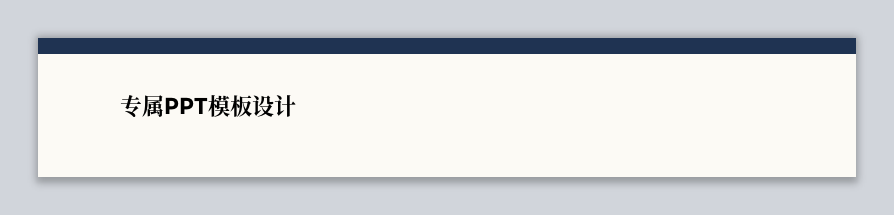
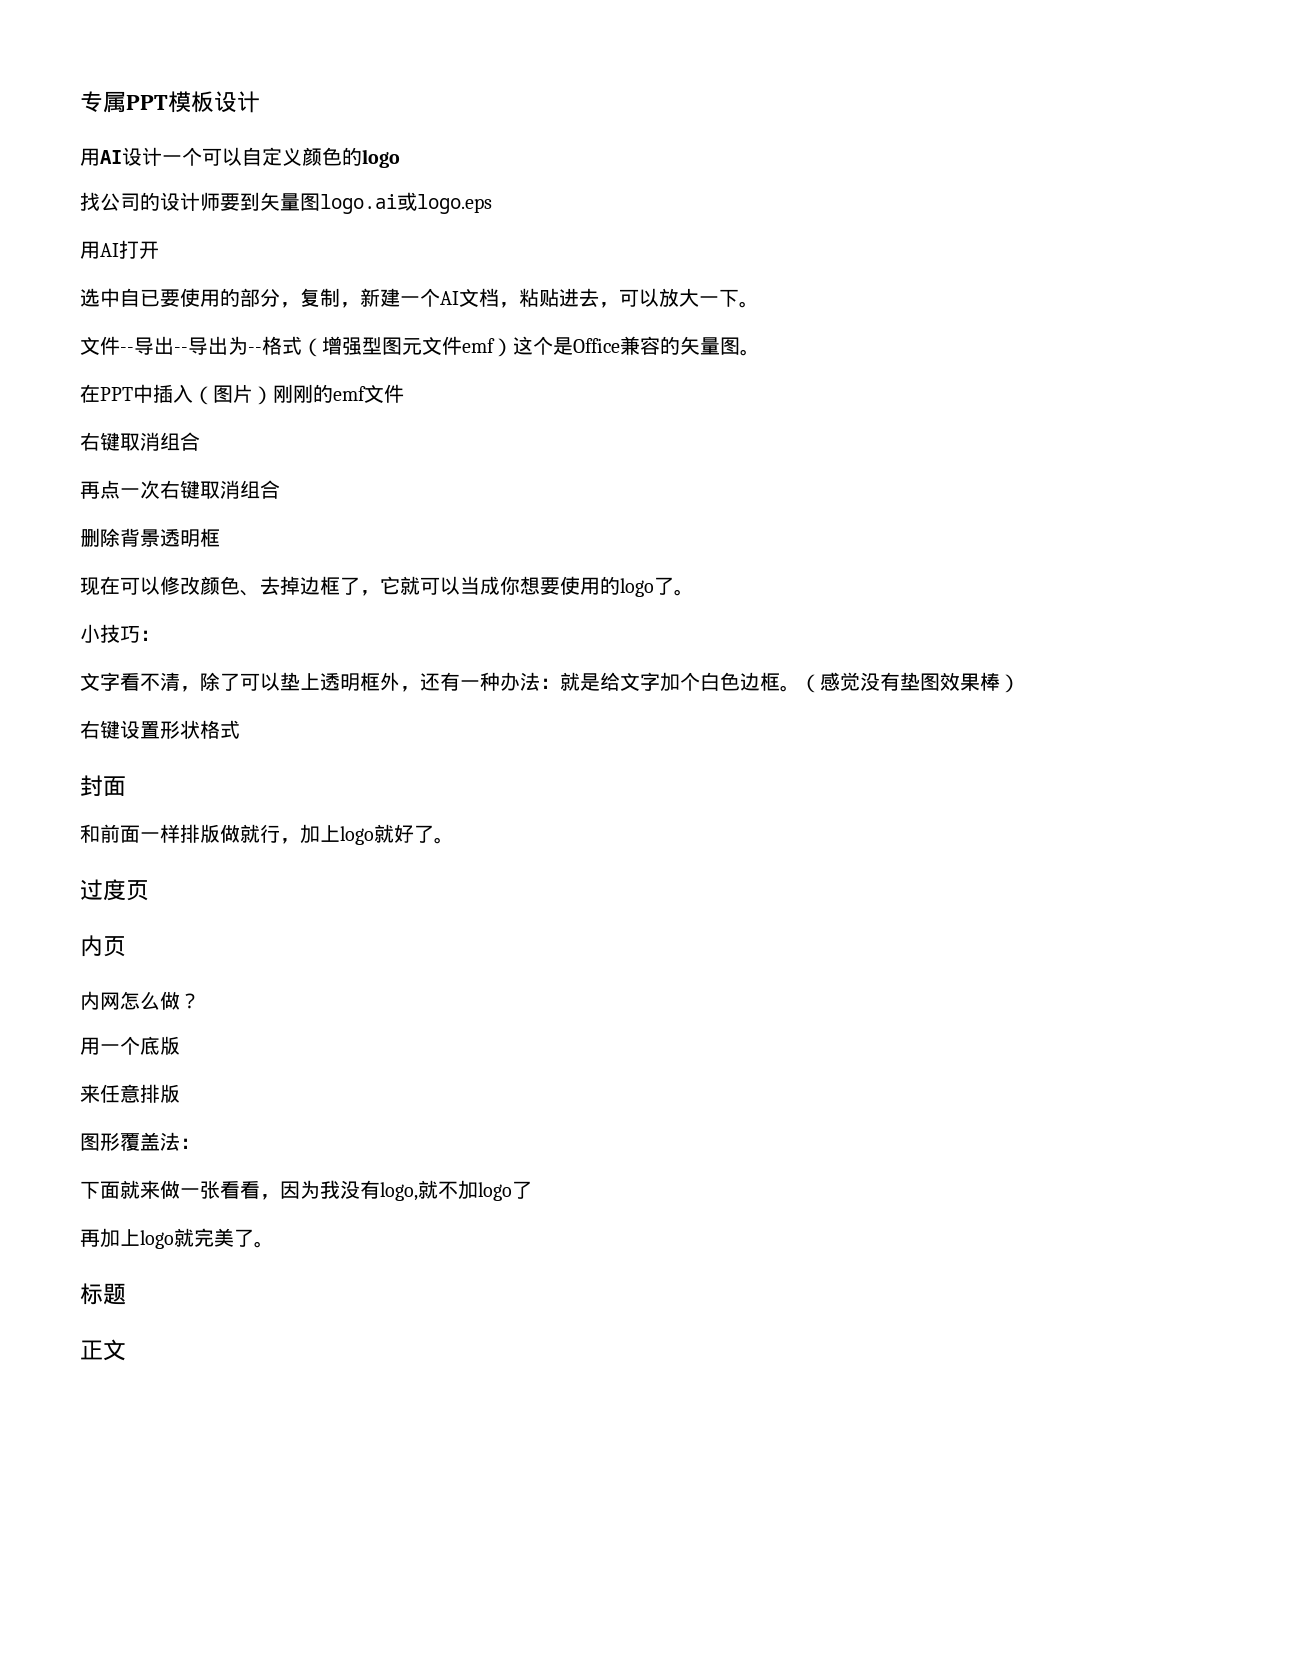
+ 用AI设计一个可以自定义颜色的logo
+ 找公司的设计师要到矢量图logo.ai或logo.eps
+ 用AI打开
+ 选中自已要使用的部分，复制，新建一个AI文档，粘贴进去，可以放大一下。
+ 文件--导出--导出为--格式（增强型图元文件emf）这个是Office兼容的矢量图。
+ 在PPT中插入（图片）刚刚的emf文件
+ 右键取消组合
+ 再点一次右键取消组合
+ 删除背景透明框
+ 现在可以修改颜色、去掉边框了，它就可以当成你想要使用的logo了。
+ 小技巧：
+ 文字看不清，除了可以垫上透明框外，还有一种办法：就是给文字加个白色边框。（感觉没有垫图效果棒）
+ 右键设置形状格式
+ 封面
+ 和前面一样排版做就行，加上logo就好了。
+ 过度页
+ 内页
+ 内网怎么做？
+ 用一个底版
+ 来任意排版
+ 图形覆盖法：
+ 下面就来做一张看看，因为我没有logo,就不加logo了
+ 再加上logo就完美了。
+ 标题
+ 正文

